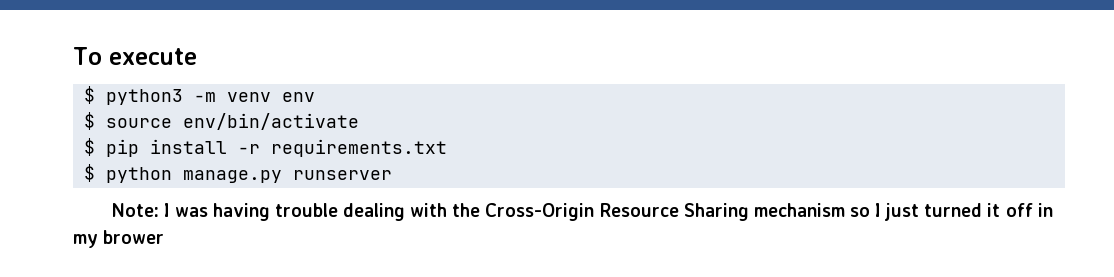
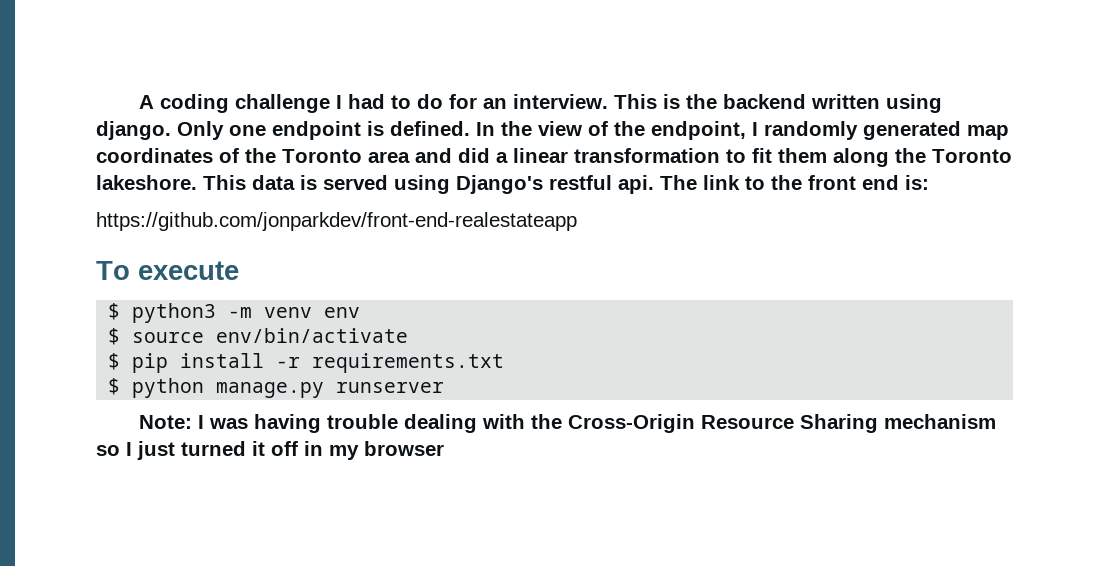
+ A coding challenge I had to do for an interview. This is the backend written using django. Only one endpoint is defined. In the view of the endpoint, I randomly generated map coordinates of the Toronto area and did a linear transformation to fit them along the Toronto lakeshore. This data is served using Django's restful api. The link to the front end is:
+ https://github.com/jonparkdev/front-end-realestateapp
- Note: I was having trouble dealing with the Cross-Origin Resource Sharing mechanism so I just turned it off in my brower
+ Note: I was having trouble dealing with the Cross-Origin Resource Sharing mechanism so I just turned it off in my browser

